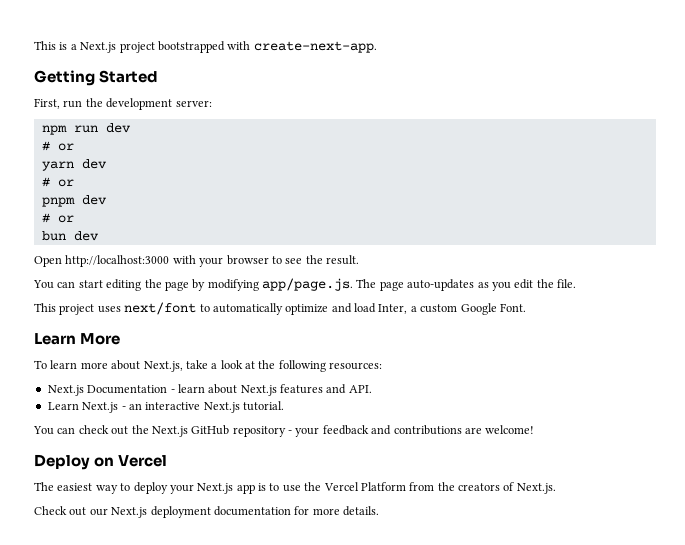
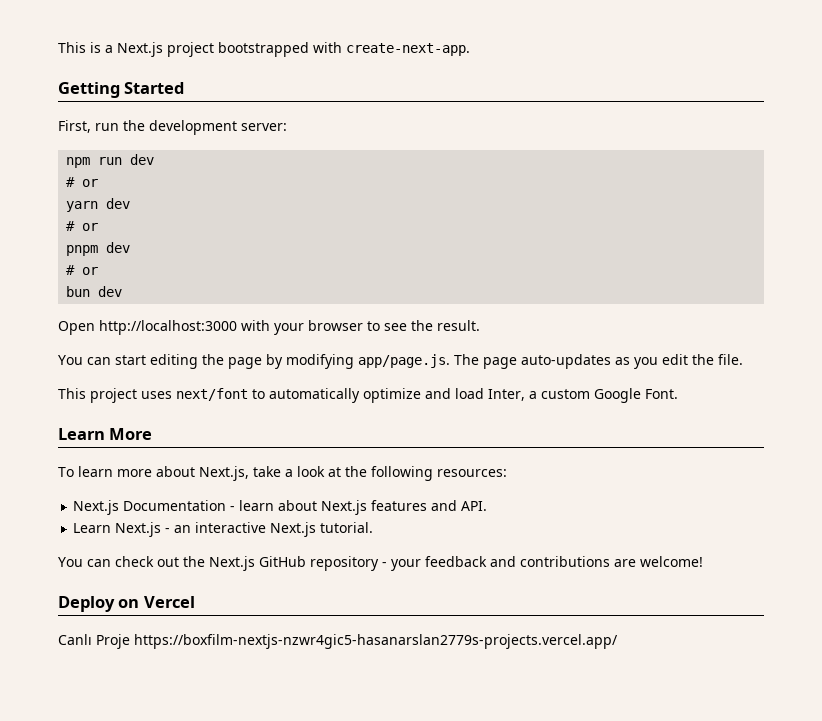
- The easiest way to deploy your Next.js app is to use the Vercel Platform from the creators of Next.js.
- Check out our Next.js deployment documentation for more details.
+ Canlı Proje https://boxfilm-nextjs-nzwr4gic5-hasanarslan2779s-projects.vercel.app/

